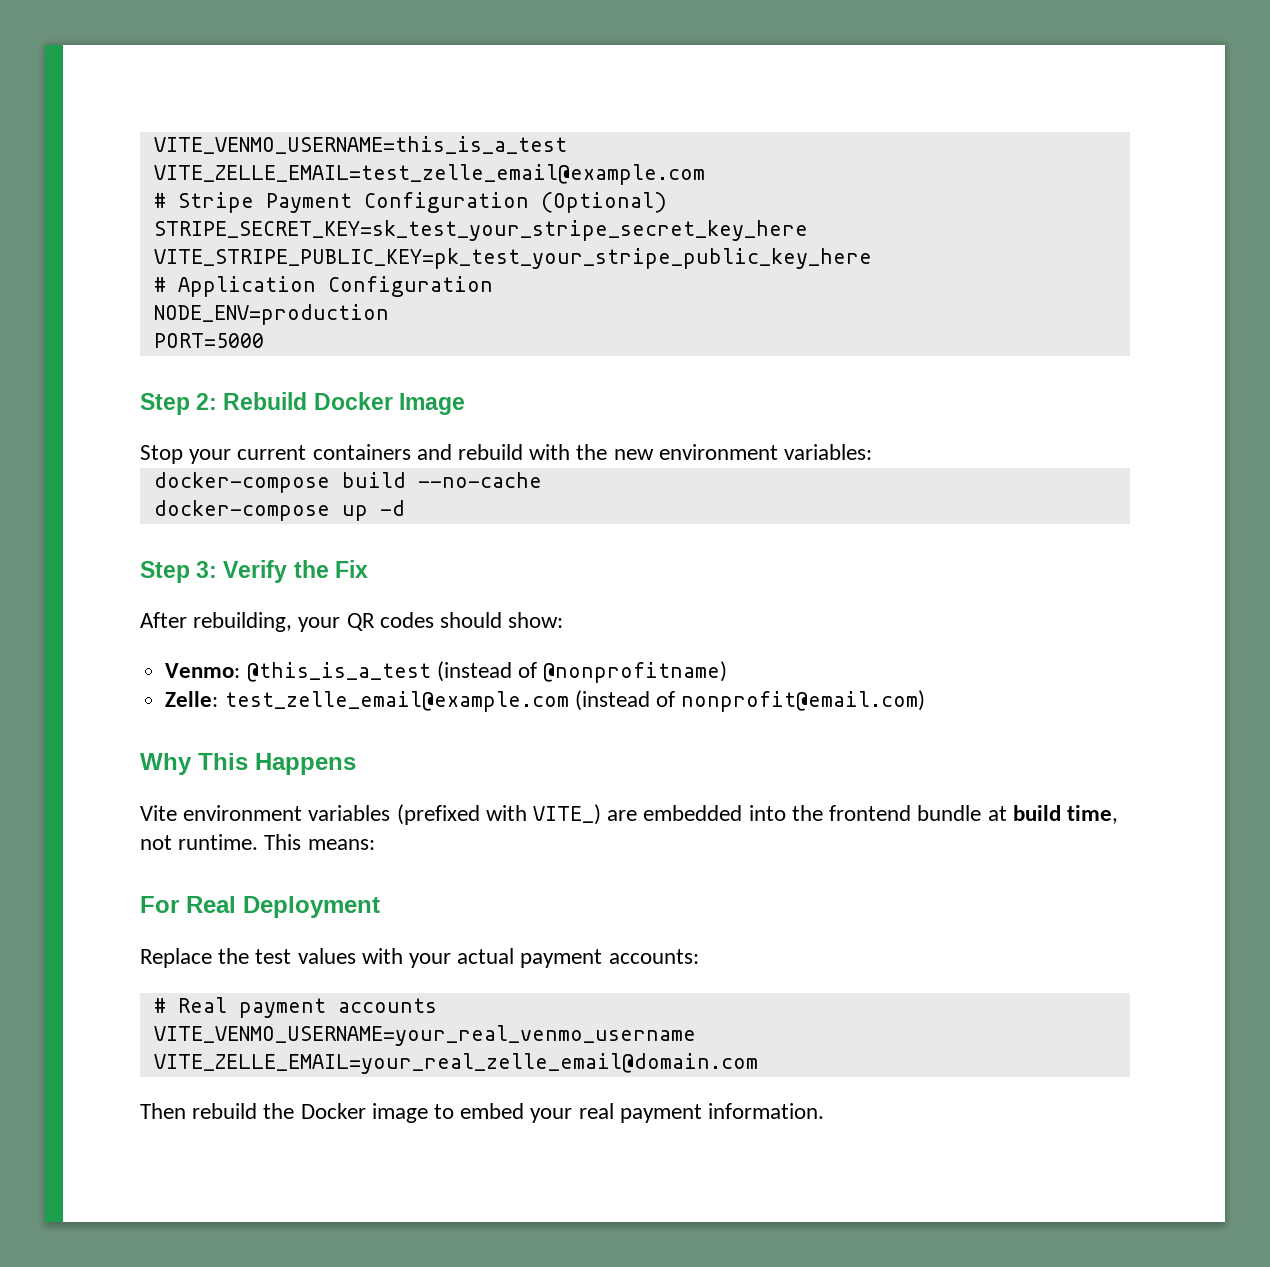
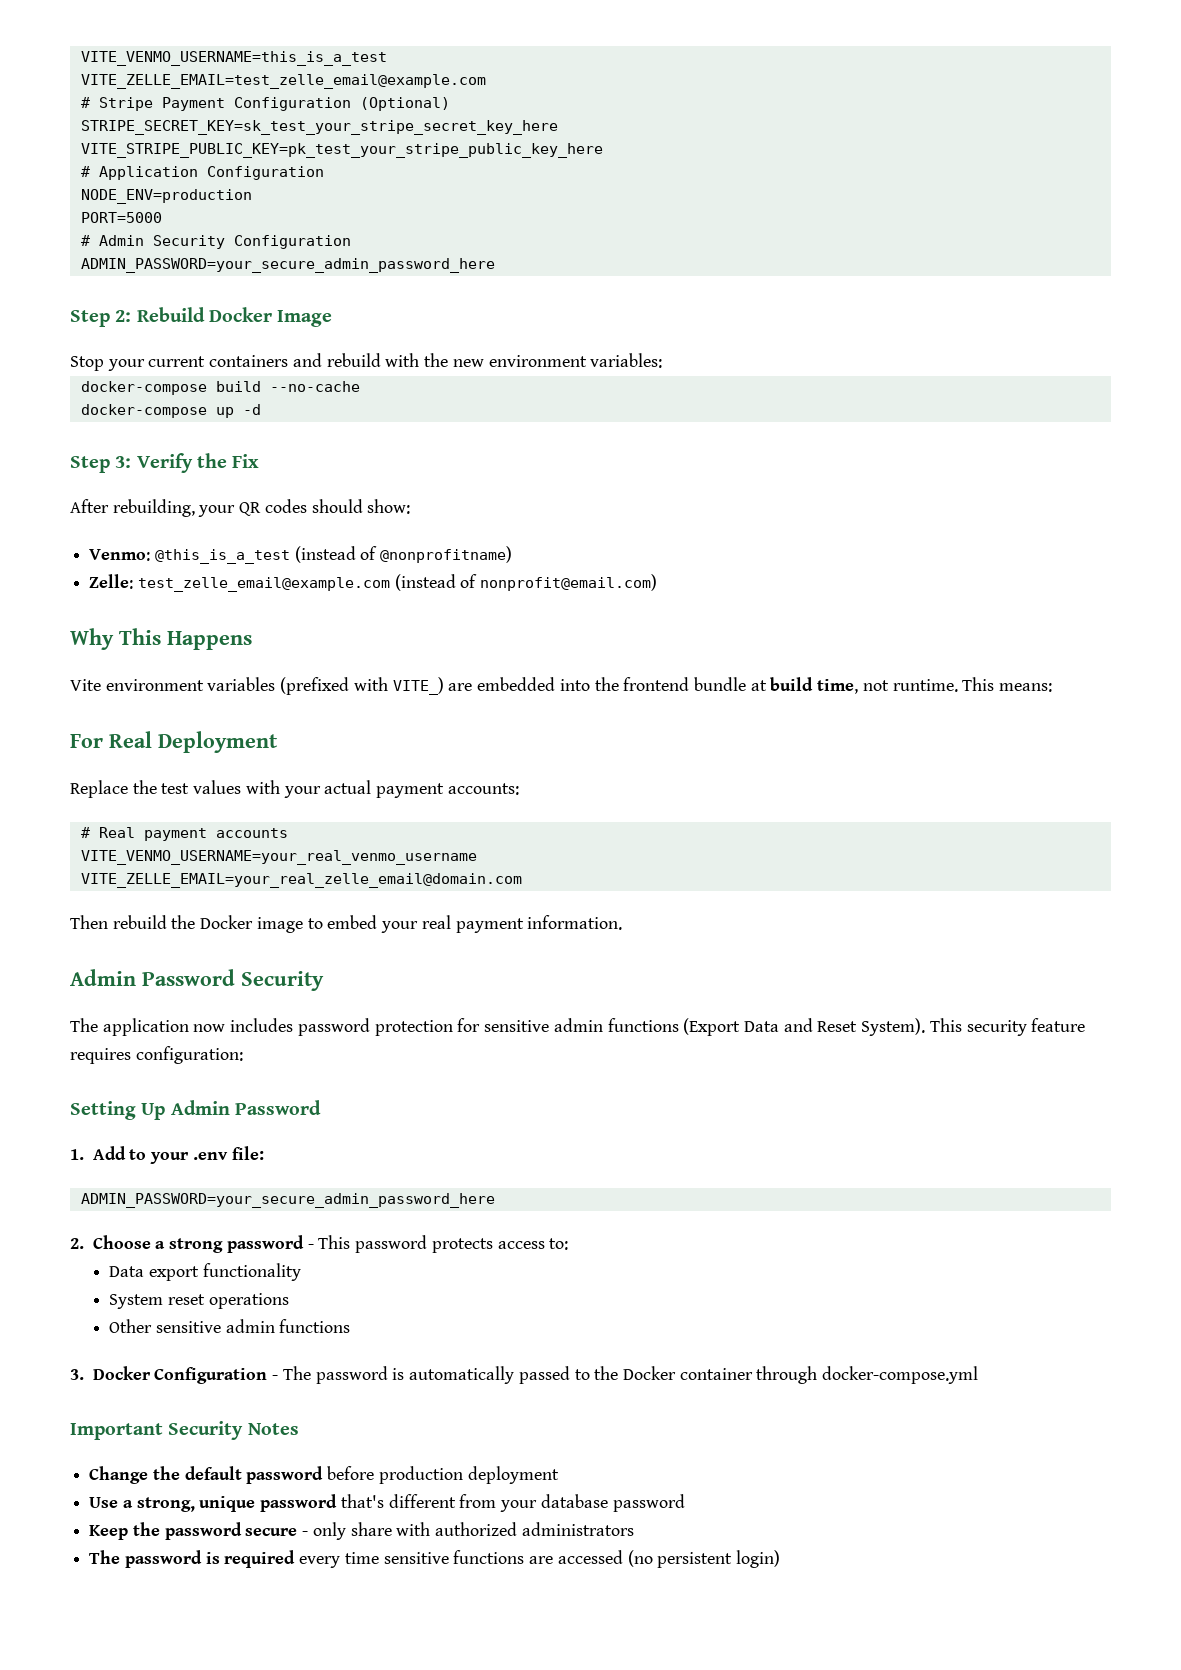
+ # Admin Security Configuration
+ ADMIN_PASSWORD=your_secure_admin_password_here
+ Admin Password Security
+ The application now includes password protection for sensitive admin functions (Export Data and Reset System). This security feature requires configuration:
+ Setting Up Admin Password
+ 1. Add to your .env file:
+ ADMIN_PASSWORD=your_secure_admin_password_here
+ 2. Choose a strong password - This password protects access to:
+ Data export functionality
+ System reset operations
+ Other sensitive admin functions
+ 3. Docker Configuration - The password is automatically passed to the Docker container through docker-compose.yml
+ Important Security Notes
+ Change the default password before production deployment
+ Use a strong, unique password that's different from your database password
+ Keep the password secure - only share with authorized administrators
+ The password is required every time sensitive functions are accessed (no persistent login)

